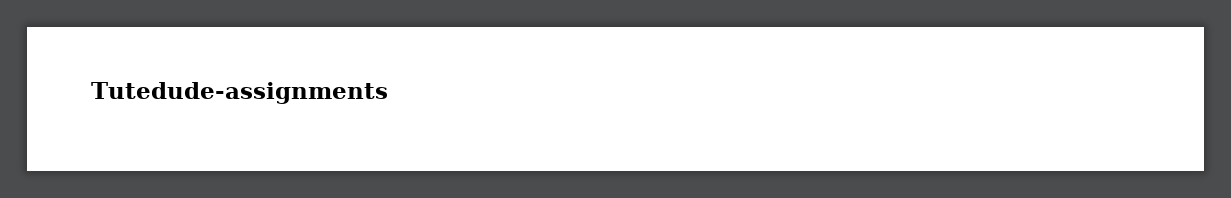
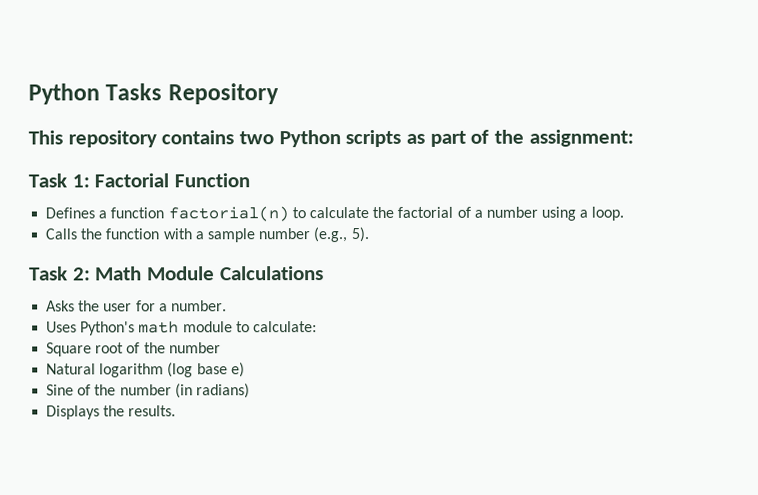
- Tutedude-assignments
+ Python Tasks Repository
+ This repository contains two Python scripts as part of the assignment:
+ Task 1: Factorial Function
+ Defines a function factorial(n) to calculate the factorial of a number using a loop.
+ Calls the function with a sample number (e.g., 5).
+ Task 2: Math Module Calculations
+ Asks the user for a number.
+ Uses Python's math module to calculate:
+ Square root of the number
+ Natural logarithm (log base e)
+ Sine of the number (in radians)
+ Displays the results.

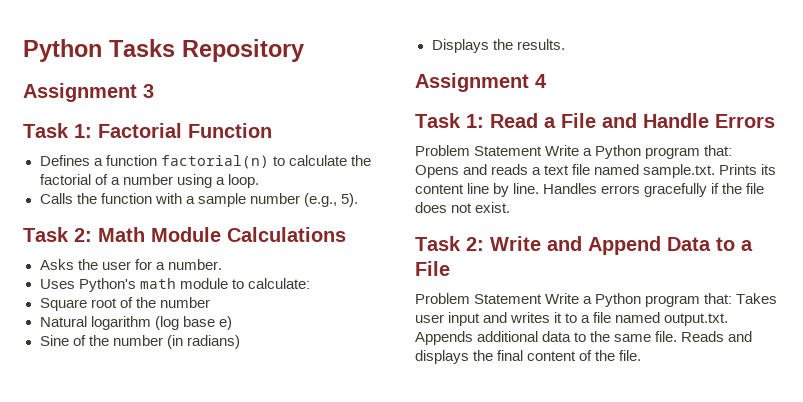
- This repository contains two Python scripts as part of the assignment:
+ Assignment 3
+ Assignment 4
+ Task 1: Read a File and Handle Errors
+ Problem Statement Write a Python program that: Opens and reads a text file named sample.txt. Prints its content line by line. Handles errors gracefully if the file does not exist.
+ Task 2: Write and Append Data to a File
+ Problem Statement Write a Python program that: Takes user input and writes it to a file named output.txt. Appends additional data to the same file. Reads and displays the final content of the file.

